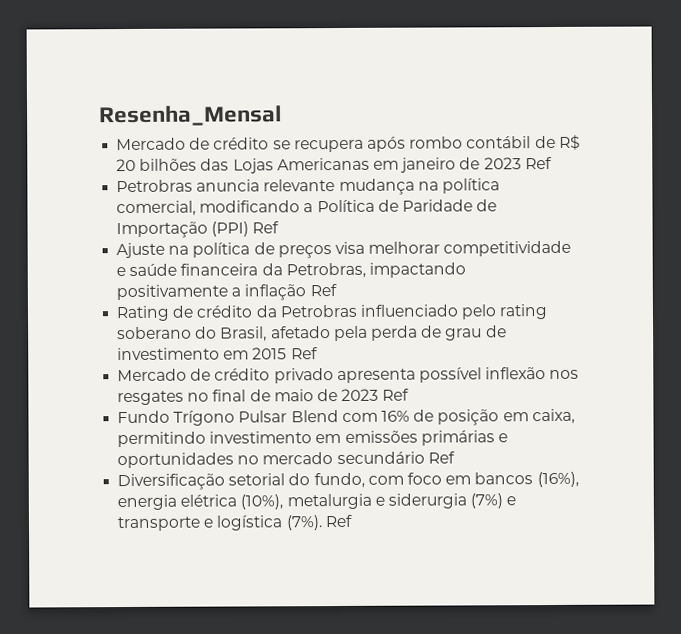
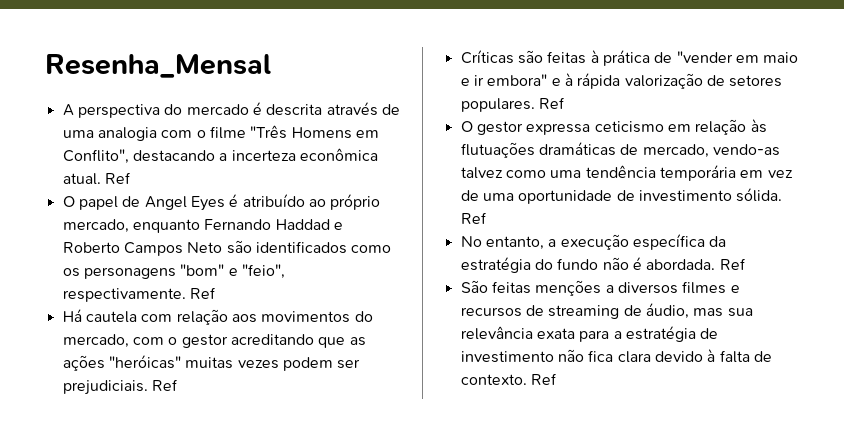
- Mercado de crédito se recupera após rombo contábil de R$ 20 bilhões das Lojas Americanas em janeiro de 2023 Ref
- Petrobras anuncia relevante mudança na política comercial, modificando a Política de Paridade de Importação (PPI) Ref
- Ajuste na política de preços visa melhorar competitividade e saúde financeira da Petrobras, impactando positivamente a inflação Ref
- Rating de crédito da Petrobras influenciado pelo rating soberano do Brasil, afetado pela perda de grau de investimento em 2015 Ref
- Mercado de crédito privado apresenta possível inflexão nos resgates no final de maio de 2023 Ref
- Fundo Trígono Pulsar Blend com 16% de posição em caixa, permitindo investimento em emissões primárias e oportunidades no mercado secundário Ref
- Diversificação setorial do fundo, com foco em bancos (16%), energia elétrica (10%), metalurgia e siderurgia (7%) e transporte e logística (7%).
+ A perspectiva do mercado é descrita através de uma analogia com o filme "Três Homens em Conflito", destacando a incerteza econômica atual. Ref
+ O papel de Angel Eyes é atribuído ao próprio mercado, enquanto Fernando Haddad e Roberto Campos Neto são identificados como os personagens "bom" e "feio", respectivamente. Ref
+ Há cautela com relação aos movimentos do mercado, com o gestor acreditando que as ações "heróicas" muitas vezes podem ser prejudiciais. Ref
+ Críticas são feitas à prática de "vender em maio e ir embora" e à rápida valorização de setores populares. Ref
+ O gestor expressa ceticismo em relação às flutuações dramáticas de mercado, vendo-as talvez como uma tendência temporária em vez de uma oportunidade de investimento sólida. Ref
+ No entanto, a execução específica da estratégia do fundo não é abordada. Ref
+ São feitas menções a diversos filmes e recursos de streaming de áudio, mas sua relevância exata para a estratégia de investimento não fica clara devido à falta de contexto.

